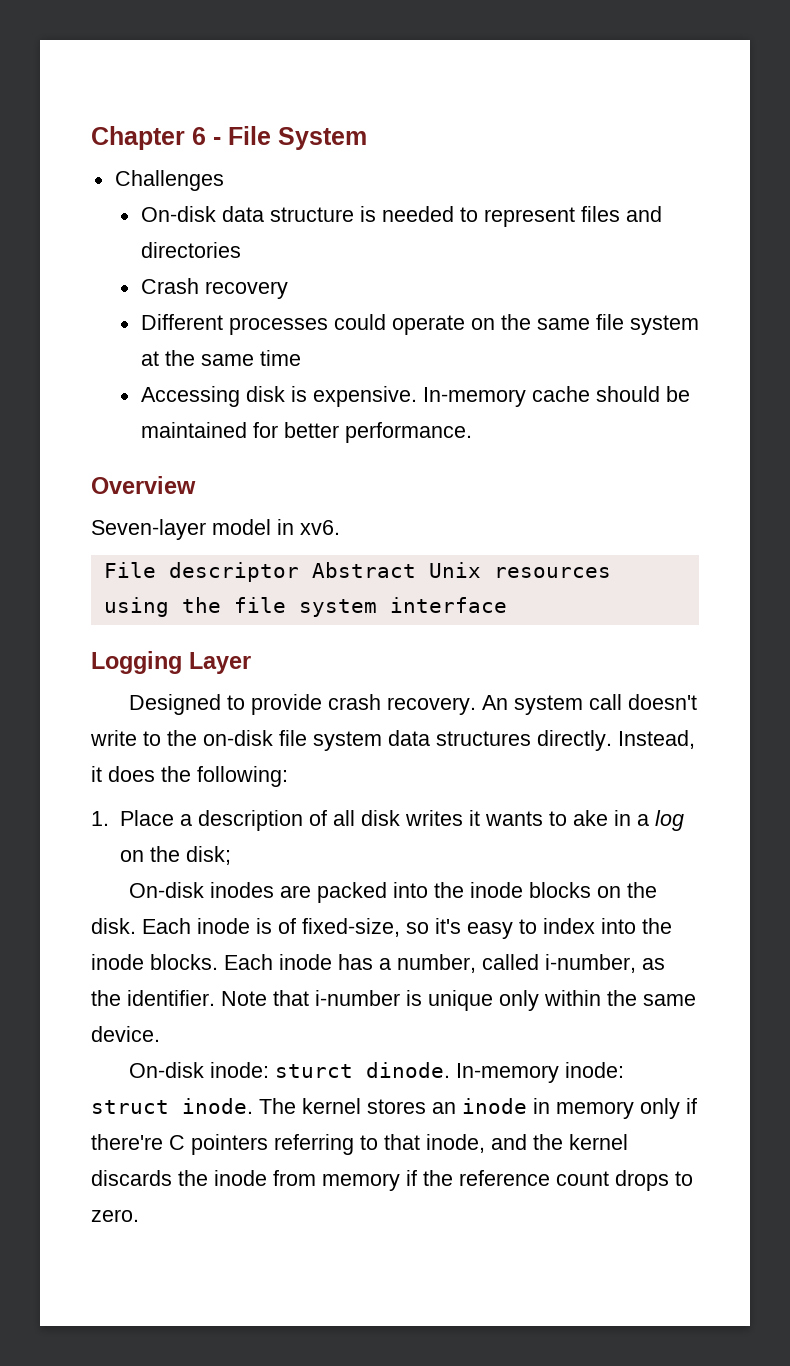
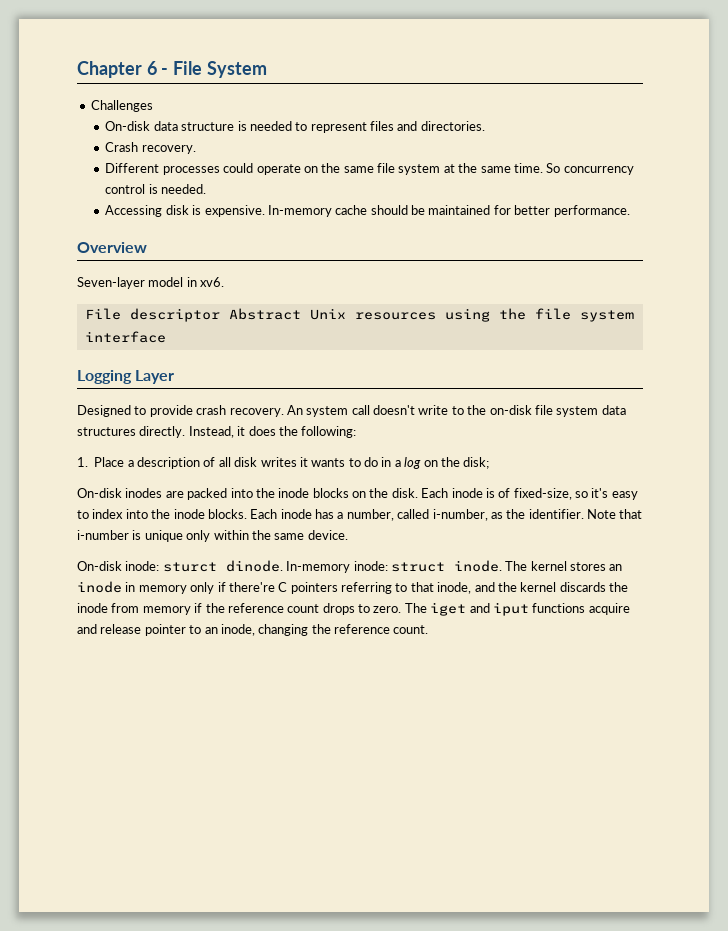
- On-disk data structure is needed to represent files and directories
+ On-disk data structure is needed to represent files and directories.
- Crash recovery
+ Crash recovery.
- Different processes could operate on the same file system at the same time
+ Different processes could operate on the same file system at the same time. So concurrency control is needed.
- 1. Place a description of all disk writes it wants to ake in a log on the disk;
+ 1. Place a description of all disk writes it wants to do in a log on the disk;
+ The iget and iput functions acquire and release pointer to an inode, changing the reference count.

